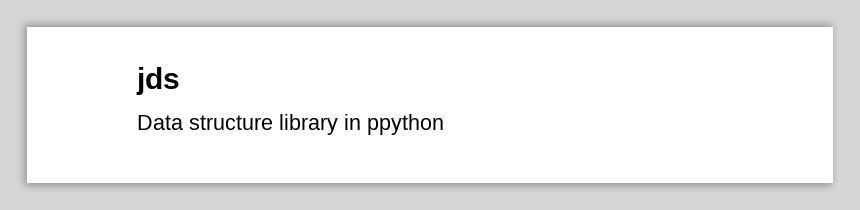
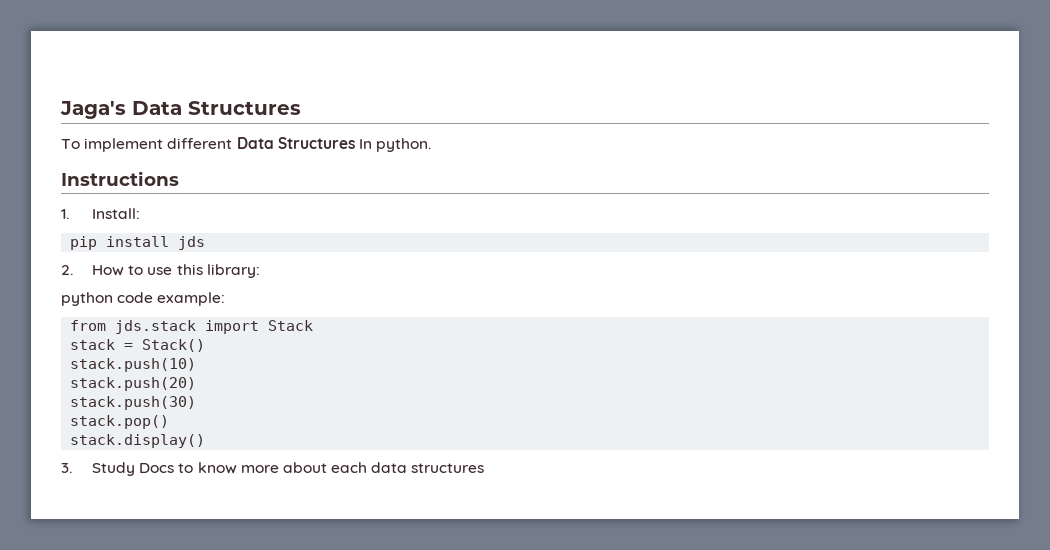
- jds
- Data structure library in ppython
+ Jaga's Data Structures
+ To implement different Data Structures In python.
+ Instructions
+ 1. Install:
+ pip install jds
+ 2. How to use this library:
+ python code example:
+ from jds.stack import Stack
+ stack = Stack()
+ stack.push(10)
+ stack.push(20)
+ stack.push(30)
+ stack.pop()
+ stack.display()
+ 3. Study Docs to know more about each data structures

